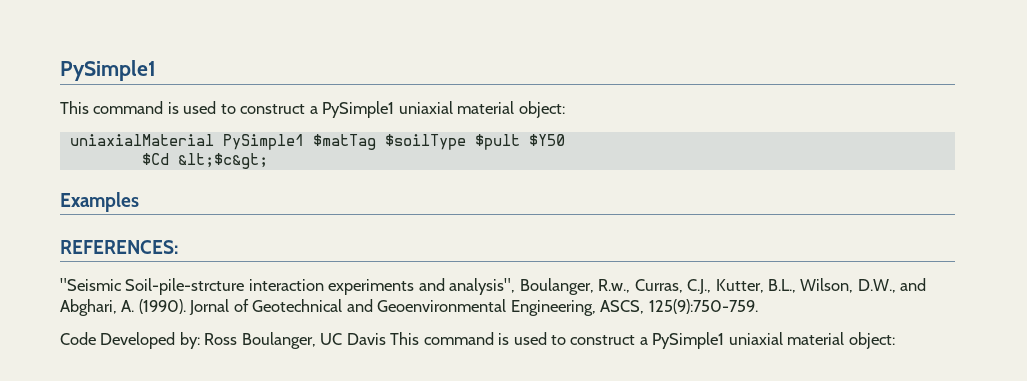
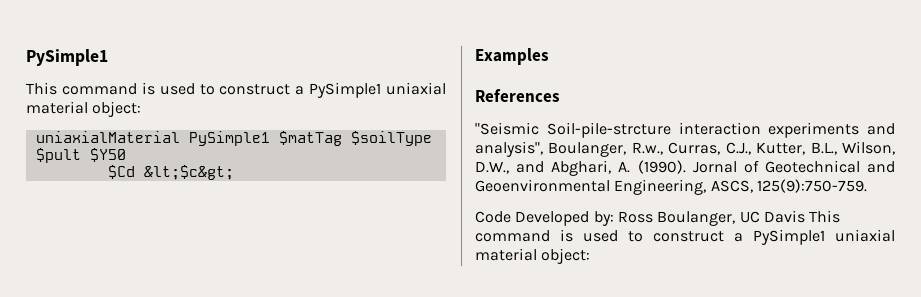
- REFERENCES:
+ References

